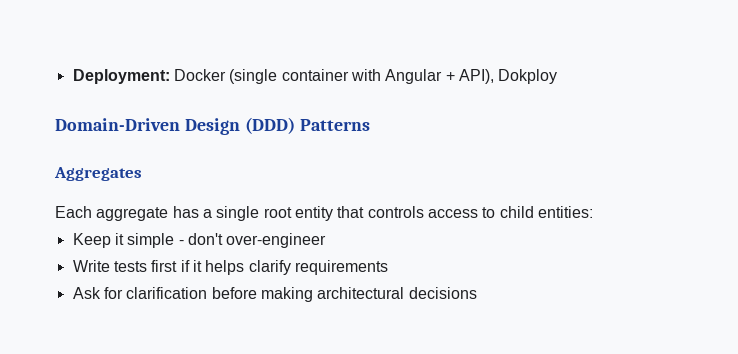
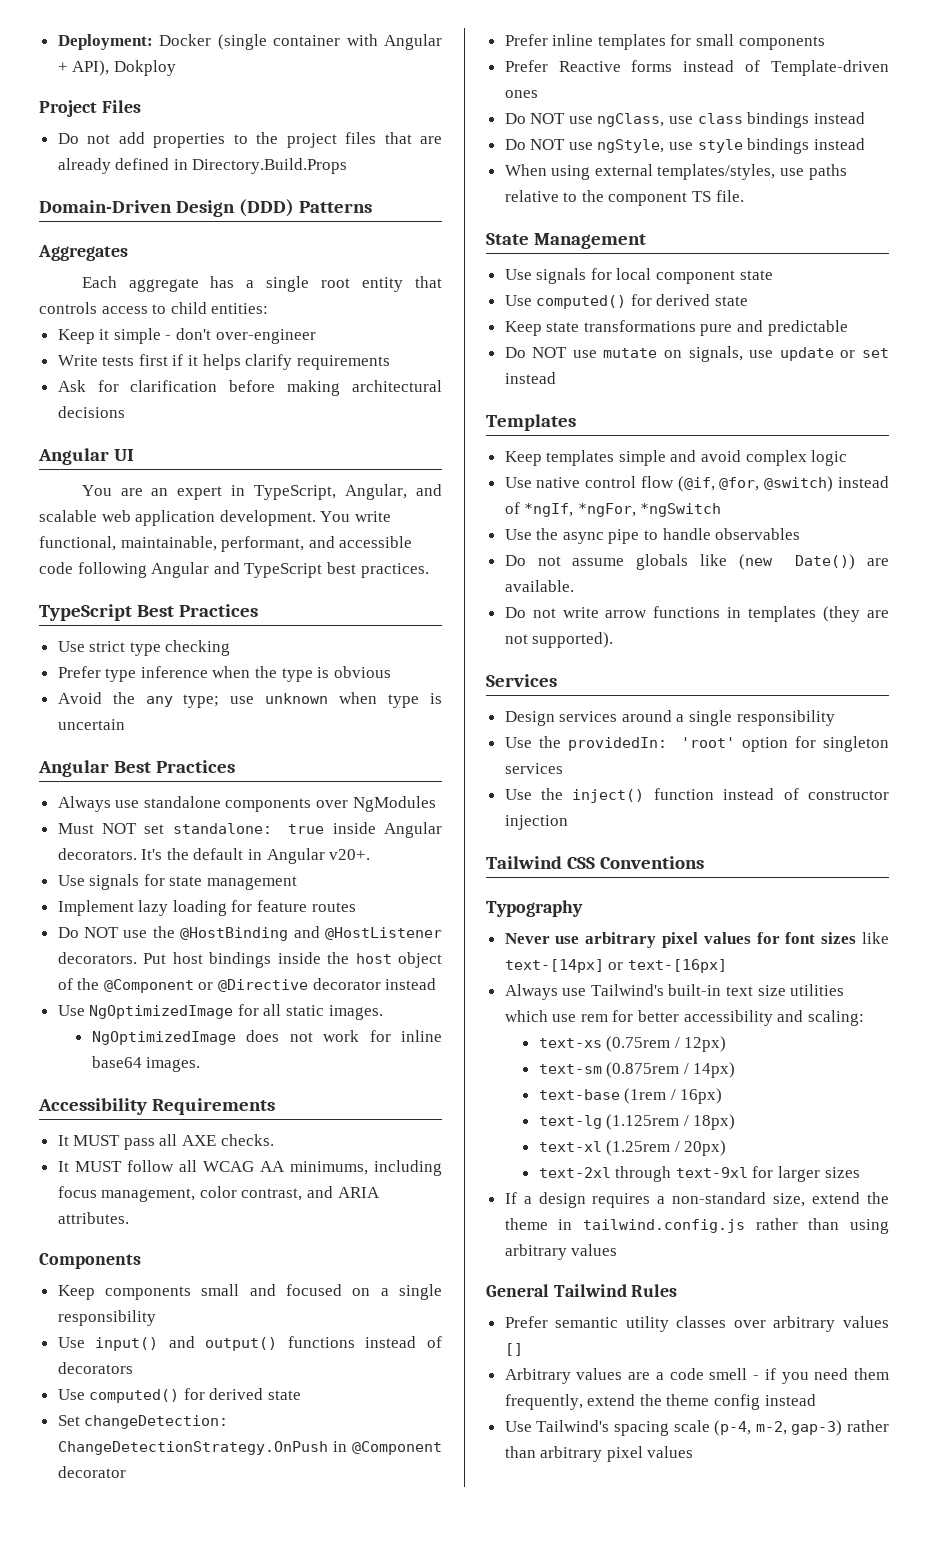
+ Project Files
+ Do not add properties to the project files that are already defined in Directory.Build.Props
+ Angular UI
+ You are an expert in TypeScript, Angular, and scalable web application development. You write functional, maintainable, performant, and accessible code following Angular and TypeScript best practices.
+ TypeScript Best Practices
+ Use strict type checking
+ Prefer type inference when the type is obvious
+ Avoid the any type; use unknown when type is uncertain
+ Angular Best Practices
+ Always use standalone components over NgModules
+ Must NOT set standalone: true inside Angular decorators. It's the default in Angular v20+.
+ Use signals for state management
+ Implement lazy loading for feature routes
+ Do NOT use the @HostBinding and @HostListener decorators. Put host bindings inside the host object of the @Component or @Directive decorator instead
+ Use NgOptimizedImage for all static images.
+ NgOptimizedImage does not work for inline base64 images.
+ Accessibility Requirements
+ It MUST pass all AXE checks.
+ It MUST follow all WCAG AA minimums, including focus management, color contrast, and ARIA attributes.
+ Components
+ Keep components small and focused on a single responsibility
+ Use input() and output() functions instead of decorators
+ Use computed() for derived state
+ Set changeDetection: ChangeDetectionStrategy.OnPush in @Component decorator
+ Prefer inline templates for small components
+ Prefer Reactive forms instead of Template-driven ones
+ Do NOT use ngClass, use class bindings instead
+ Do NOT use ngStyle, use style bindings instead
+ When using external templates/styles, use paths relative to the component TS file.
+ State Management
+ Use signals for local component state
+ Use computed() for derived state
+ Keep state transformations pure and predictable
+ Do NOT use mutate on signals, use update or set instead
+ Templates
+ Keep templates simple and avoid complex logic
+ Use native control flow (@if, @for, @switch) instead of *ngIf, *ngFor, *ngSwitch
+ Use the async pipe to handle observables
+ Do not assume globals like (new Date()) are available.
+ Do not write arrow functions in templates (they are not supported).
+ Services
+ Design services around a single responsibility
+ Use the providedIn: 'root' option for singleton services
+ Use the inject() function instead of constructor injection
+ Tailwind CSS Conventions
+ Typography
+ Never use arbitrary pixel values for font sizes like text-[14px] or text-[16px]
+ Always use Tailwind's built-in text size utilities which use rem for better accessibility and scaling:
+ text-xs (0.75rem / 12px)
+ text-sm (0.875rem / 14px)
+ text-base (1rem / 16px)
+ text-lg (1.125rem / 18px)
+ text-xl (1.25rem / 20px)
+ text-2xl through text-9xl for larger sizes
+ If a design requires a non-standard size, extend the theme in tailwind.config.js rather than using arbitrary values
+ General Tailwind Rules
+ Prefer semantic utility classes over arbitrary values []
+ Arbitrary values are a code smell - if you need them frequently, extend the theme config instead
+ Use Tailwind's spacing scale (p-4, m-2, gap-3) rather than arbitrary pixel values

